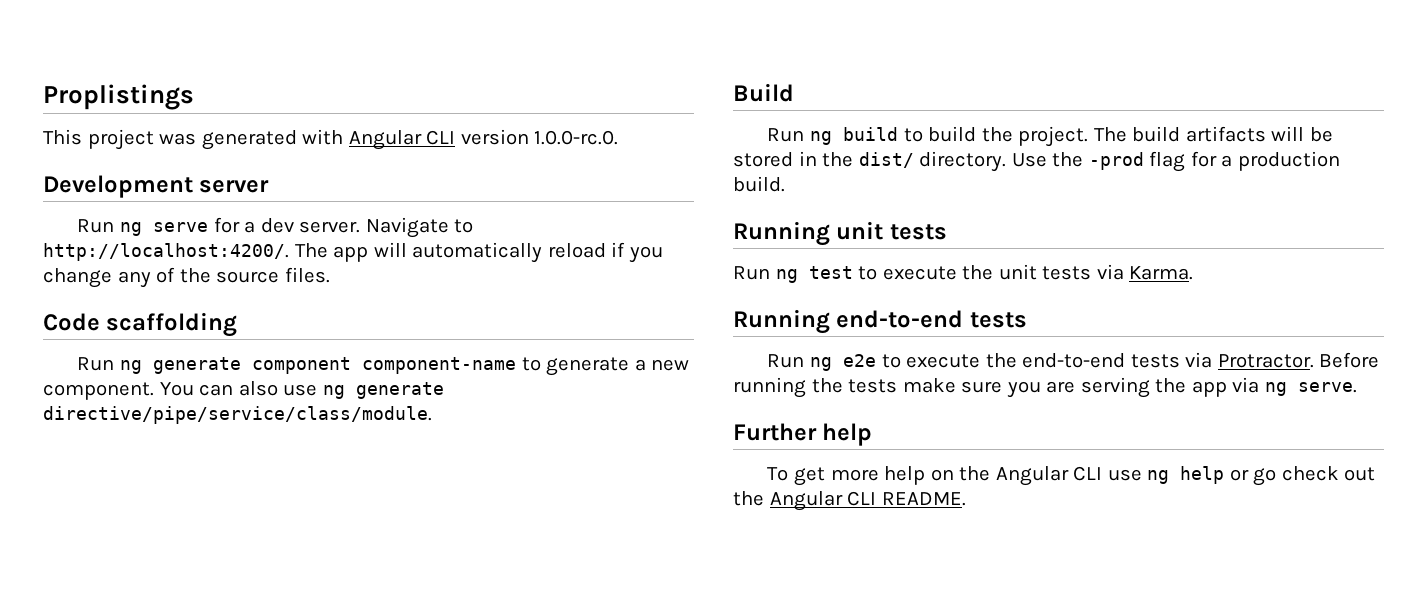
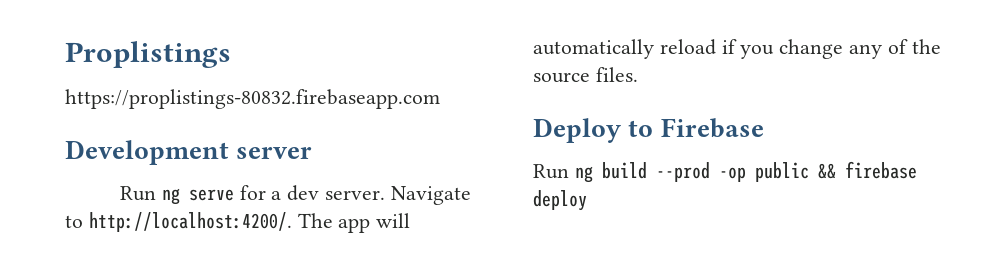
- This project was generated with Angular CLI version 1.0.0-rc.0.
+ https://proplistings-80832.firebaseapp.com
- Code scaffolding
- Run ng generate component component-name to generate a new component. You can also use ng generate directive/pipe/service/class/module.
- Build
- Run ng build to build the project. The build artifacts will be stored in the dist/ directory. Use the -prod flag for a production build.
- Running unit tests
- Run ng test to execute the unit tests via Karma.
- Running end-to-end tests
- Run ng e2e to execute the end-to-end tests via Protractor. Before running the tests make sure you are serving the app via ng serve.
- Further help
- To get more help on the Angular CLI use ng help or go check out the Angular CLI README.
+ Deploy to Firebase
+ Run ng build --prod -op public && firebase deploy

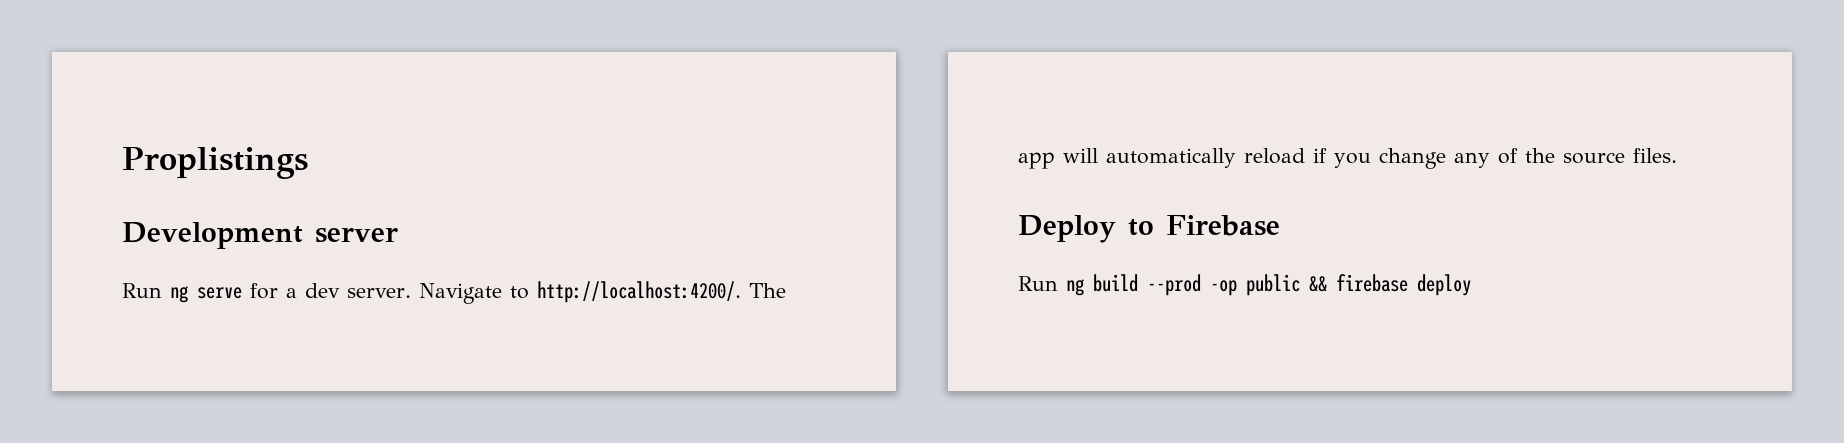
- https://proplistings-80832.firebaseapp.com

